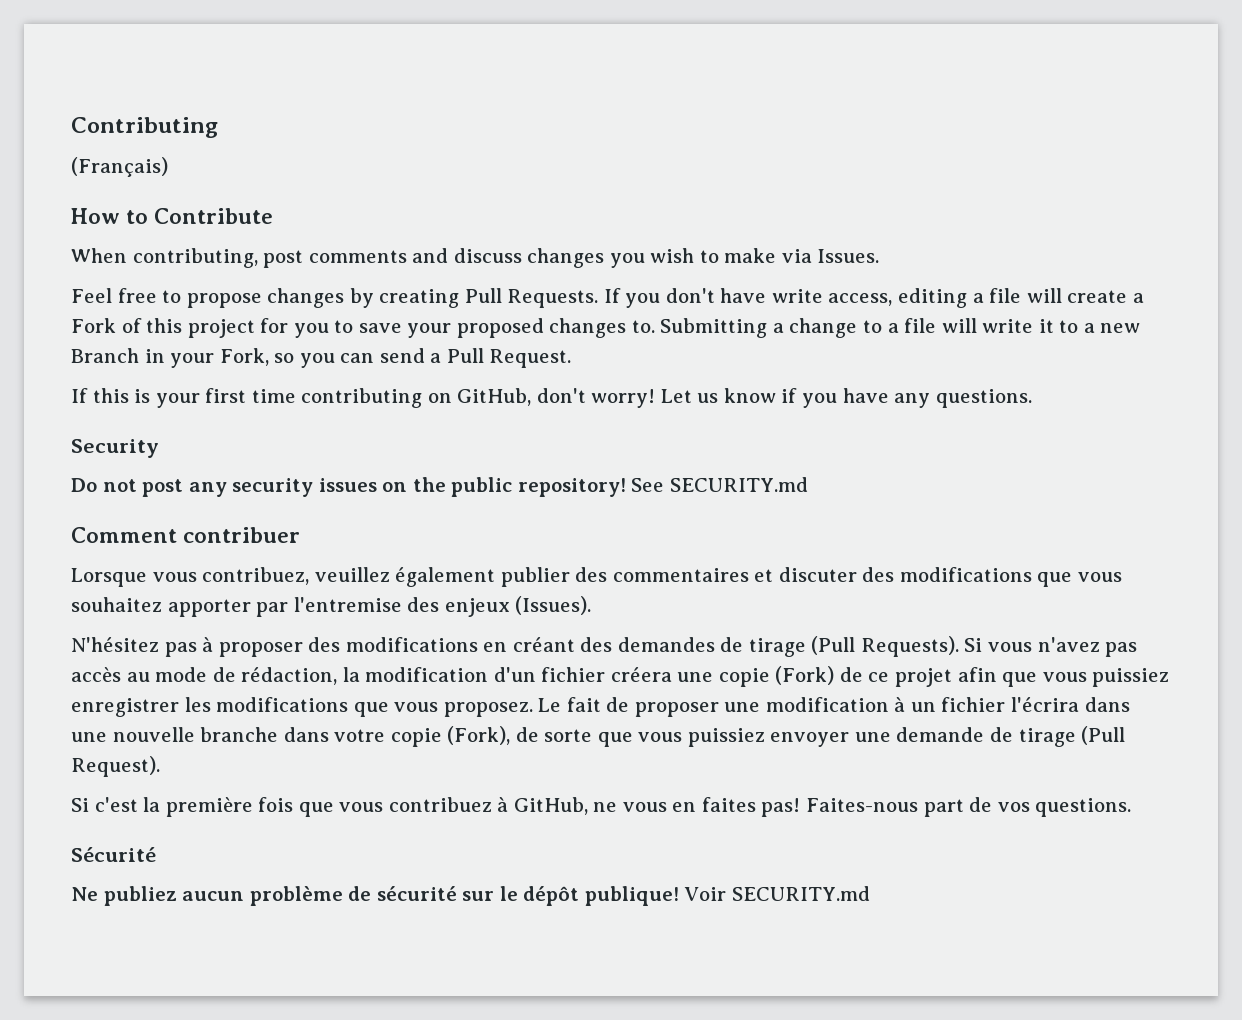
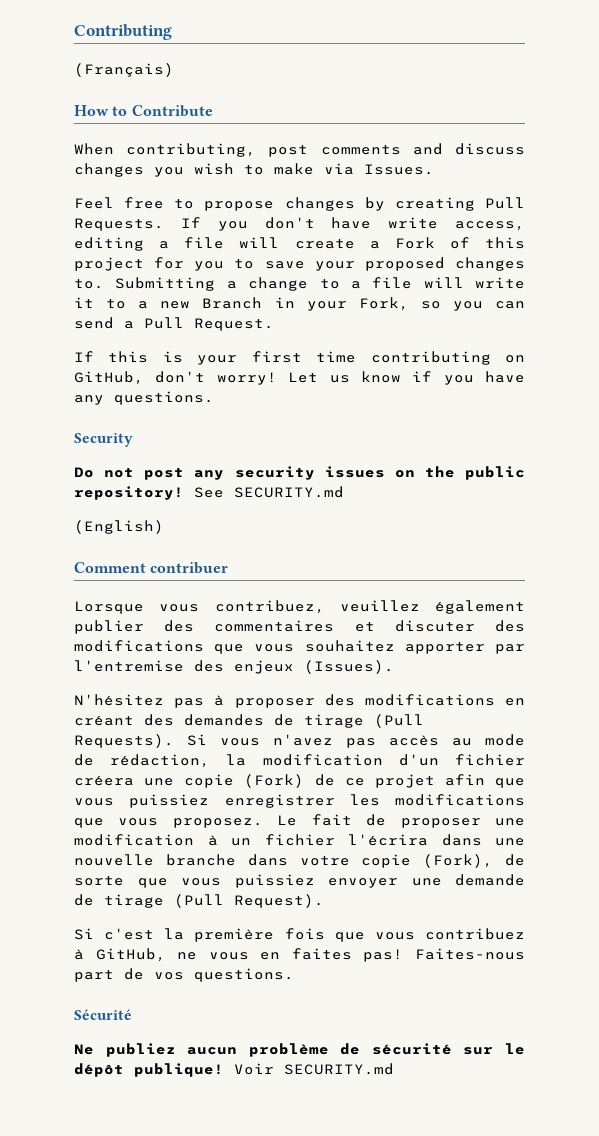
+ (English)

